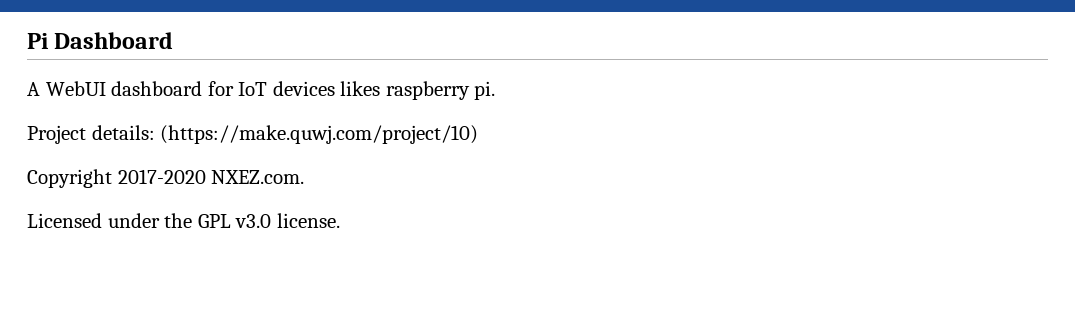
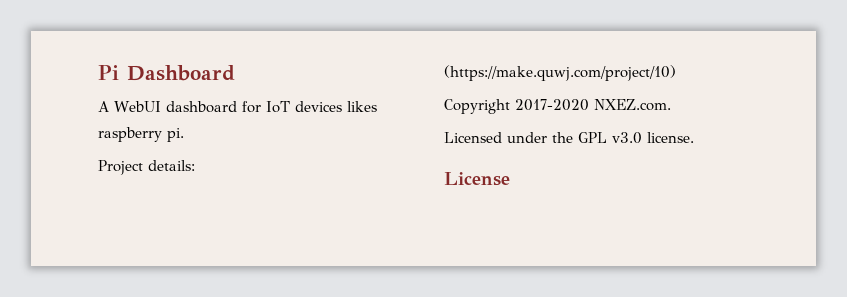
+ License

